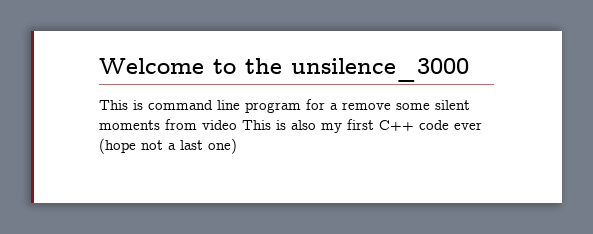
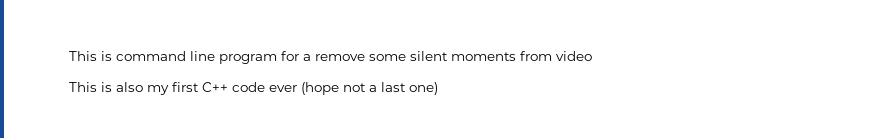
- Welcome to the unsilence_3000
- This is command line program for a remove some silent moments from video This is also my first C++ code ever (hope not a last one)
+ This is command line program for a remove some silent moments from video
+ This is also my first C++ code ever (hope not a last one)

